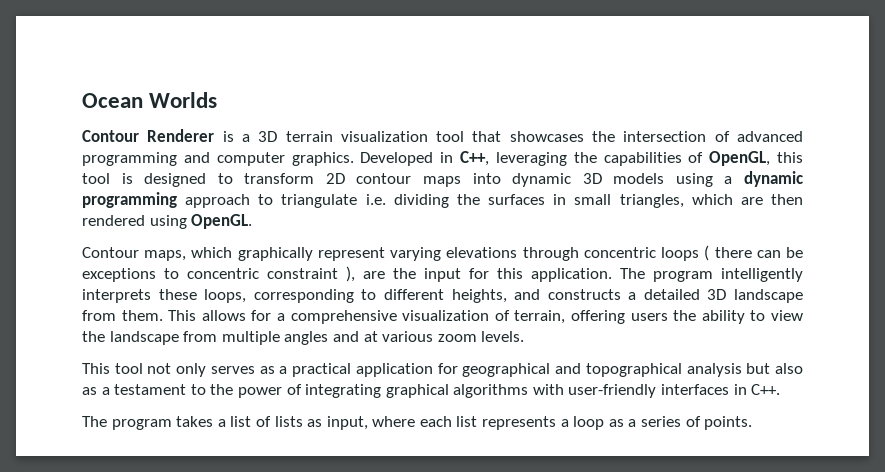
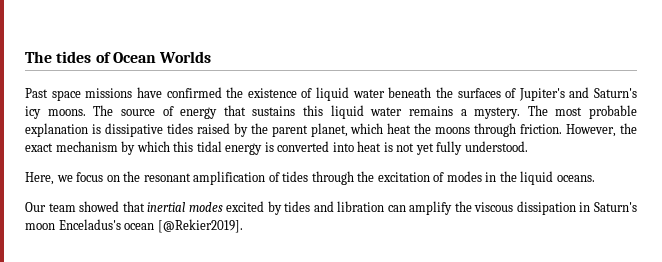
- Ocean Worlds
+ The tides of Ocean Worlds
- Contour Renderer is a 3D terrain visualization tool that showcases the intersection of advanced programming and computer graphics. Developed in C++, leveraging the capabilities of OpenGL, this tool is designed to transform 2D contour maps into dynamic 3D models using a dynamic programming approach to triangulate i.e. dividing the surfaces in small triangles, which are then rendered using OpenGL.
- Contour maps, which graphically represent varying elevations through concentric loops ( there can be exceptions to concentric constraint ), are the input for this application. The program intelligently interprets these loops, corresponding to different heights, and constructs a detailed 3D landscape from them. This allows for a comprehensive visualization of terrain, offering users the ability to view the landscape from multiple angles and at various zoom levels.
- This tool not only serves as a practical application for geographical and topographical analysis but also as a testament to the power of integrating graphical algorithms with user-friendly interfaces in C++.
- The program takes a list of lists as input, where each list represents a loop as a series of points.
+ Past space missions have confirmed the existence of liquid water beneath the surfaces of Jupiter's and Saturn's icy moons. The source of energy that sustains this liquid water remains a mystery. The most probable explanation is dissipative tides raised by the parent planet, which heat the moons through friction. However, the exact mechanism by which this tidal energy is converted into heat is not yet fully understood.
+ Here, we focus on the resonant amplification of tides through the excitation of modes in the liquid oceans.
+ Our team showed that inertial modes excited by tides and libration can amplify the viscous dissipation in Saturn's moon Enceladus's ocean [@Rekier2019].

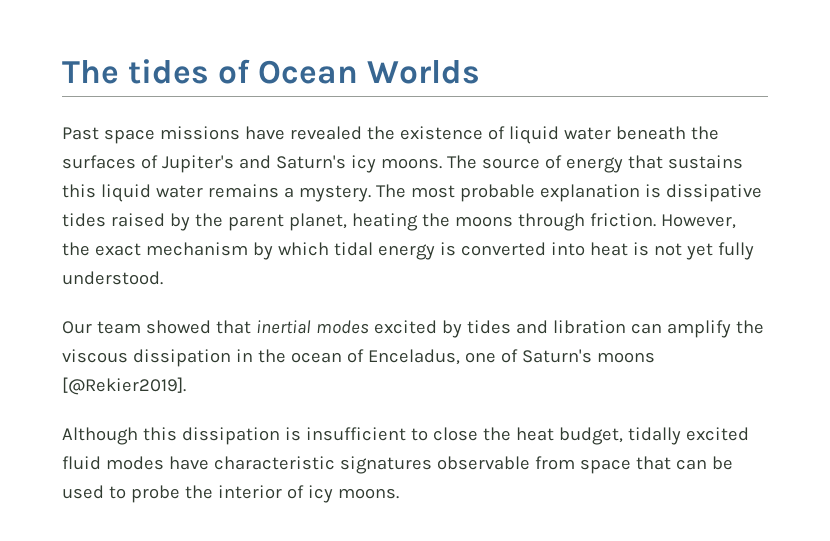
- Past space missions have confirmed the existence of liquid water beneath the surfaces of Jupiter's and Saturn's icy moons.
+ Past space missions have revealed the existence of liquid water beneath the surfaces of Jupiter's and Saturn's icy moons.
- The most probable explanation is dissipative tides raised by the parent planet, which heat the moons through friction.
+ The most probable explanation is dissipative tides raised by the parent planet, heating the moons through friction.
- However, the exact mechanism by which this tidal energy is converted into heat is not yet fully understood.
+ However, the exact mechanism by which tidal energy is converted into heat is not yet fully understood.
- Here, we focus on the resonant amplification of tides through the excitation of modes in the liquid oceans.
- Our team showed that inertial modes excited by tides and libration can amplify the viscous dissipation in Saturn's moon Enceladus's ocean [@Rekier2019].
+ Our team showed that inertial modes excited by tides and libration can amplify the viscous dissipation in the ocean of Enceladus, one of Saturn's moons [@Rekier2019].
+ Although this dissipation is insufficient to close the heat budget, tidally excited fluid modes have characteristic signatures observable from space that can be used to probe the interior of icy moons.

